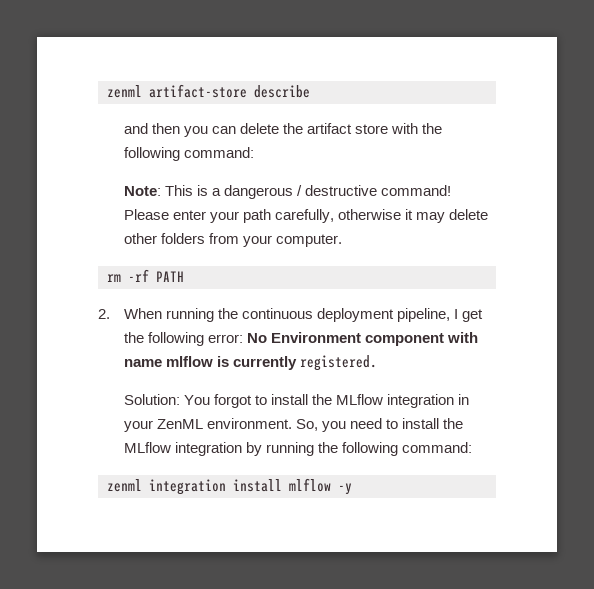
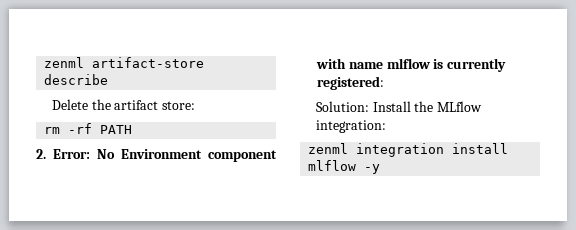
- and then you can delete the artifact store with the following command:
- Note: This is a dangerous / destructive command! Please enter your path carefully, otherwise it may delete other folders from your computer.
+ Delete the artifact store:
  rm -rf PATH
- 2. When running the continuous deployment pipeline, I get the following error: No Environment component with name mlflow is currently registered.
+ 2. Error: No Environment component with name mlflow is currently registered:
- Solution: You forgot to install the MLflow integration in your ZenML environment. So, you need to install the MLflow integration by running the following command:
+ Solution: Install the MLflow integration:

